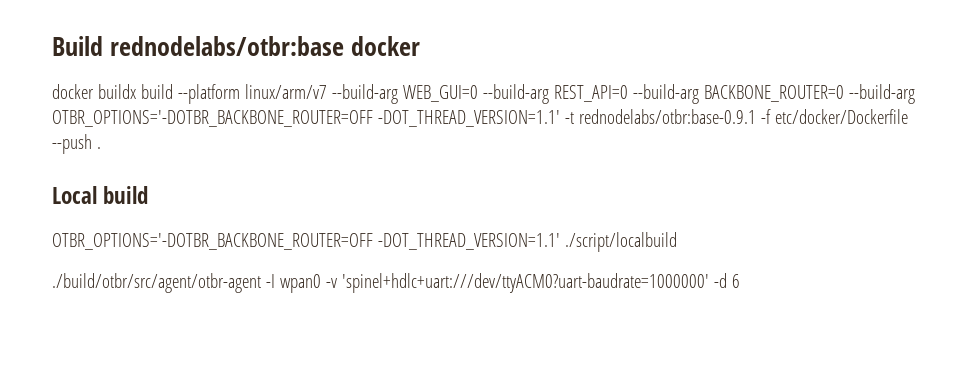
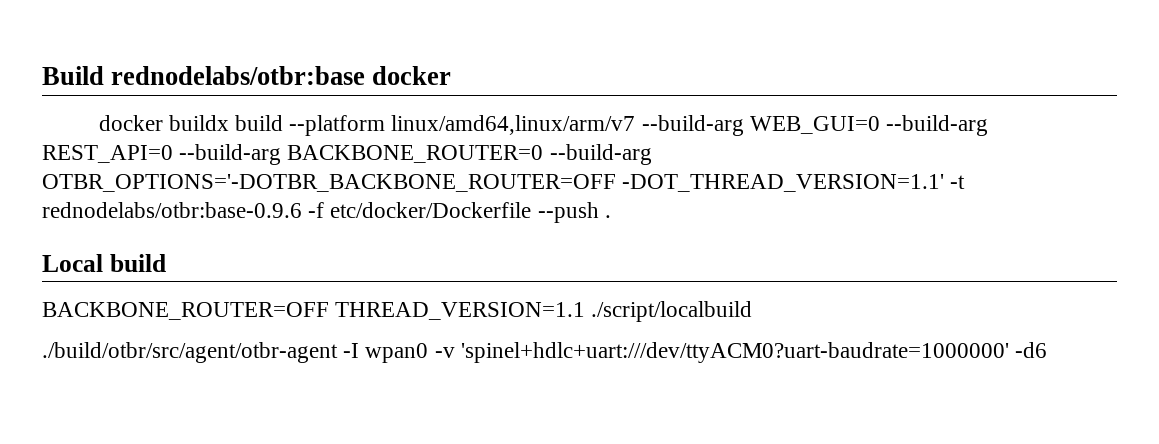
- docker buildx build --platform linux/arm/v7 --build-arg WEB_GUI=0 --build-arg REST_API=0 --build-arg BACKBONE_ROUTER=0 --build-arg OTBR_OPTIONS='-DOTBR_BACKBONE_ROUTER=OFF -DOT_THREAD_VERSION=1.1' -t rednodelabs/otbr:base-0.9.1 -f etc/docker/Dockerfile --push .
+ docker buildx build --platform linux/amd64,linux/arm/v7 --build-arg WEB_GUI=0 --build-arg REST_API=0 --build-arg BACKBONE_ROUTER=0 --build-arg OTBR_OPTIONS='-DOTBR_BACKBONE_ROUTER=OFF -DOT_THREAD_VERSION=1.1' -t rednodelabs/otbr:base-0.9.6 -f etc/docker/Dockerfile --push .
- OTBR_OPTIONS='-DOTBR_BACKBONE_ROUTER=OFF -DOT_THREAD_VERSION=1.1' ./script/localbuild
+ BACKBONE_ROUTER=OFF THREAD_VERSION=1.1 ./script/localbuild
- ./build/otbr/src/agent/otbr-agent -I wpan0 -v 'spinel+hdlc+uart:///dev/ttyACM0?uart-baudrate=1000000' -d 6
+ ./build/otbr/src/agent/otbr-agent -I wpan0 -v 'spinel+hdlc+uart:///dev/ttyACM0?uart-baudrate=1000000' -d6

